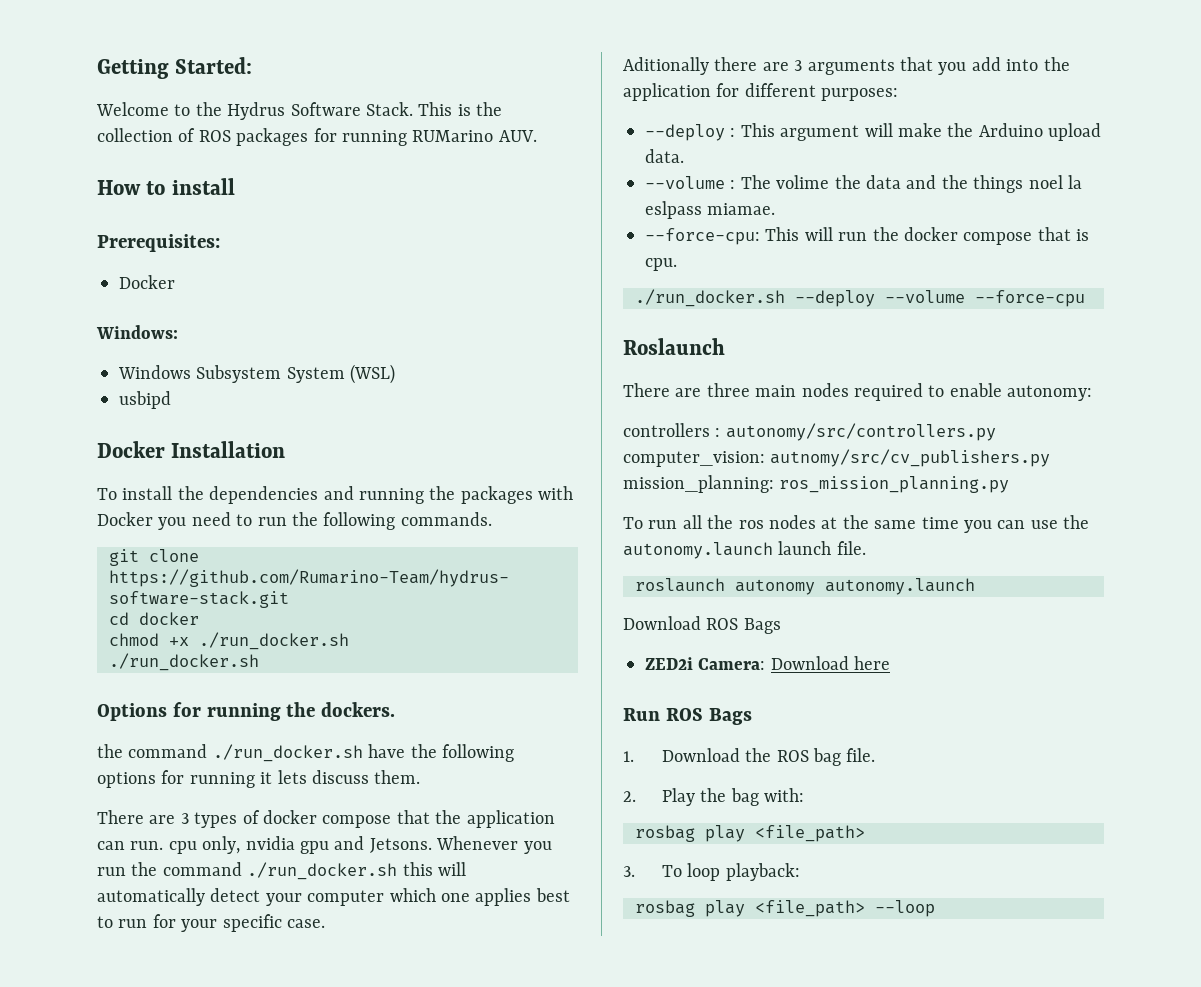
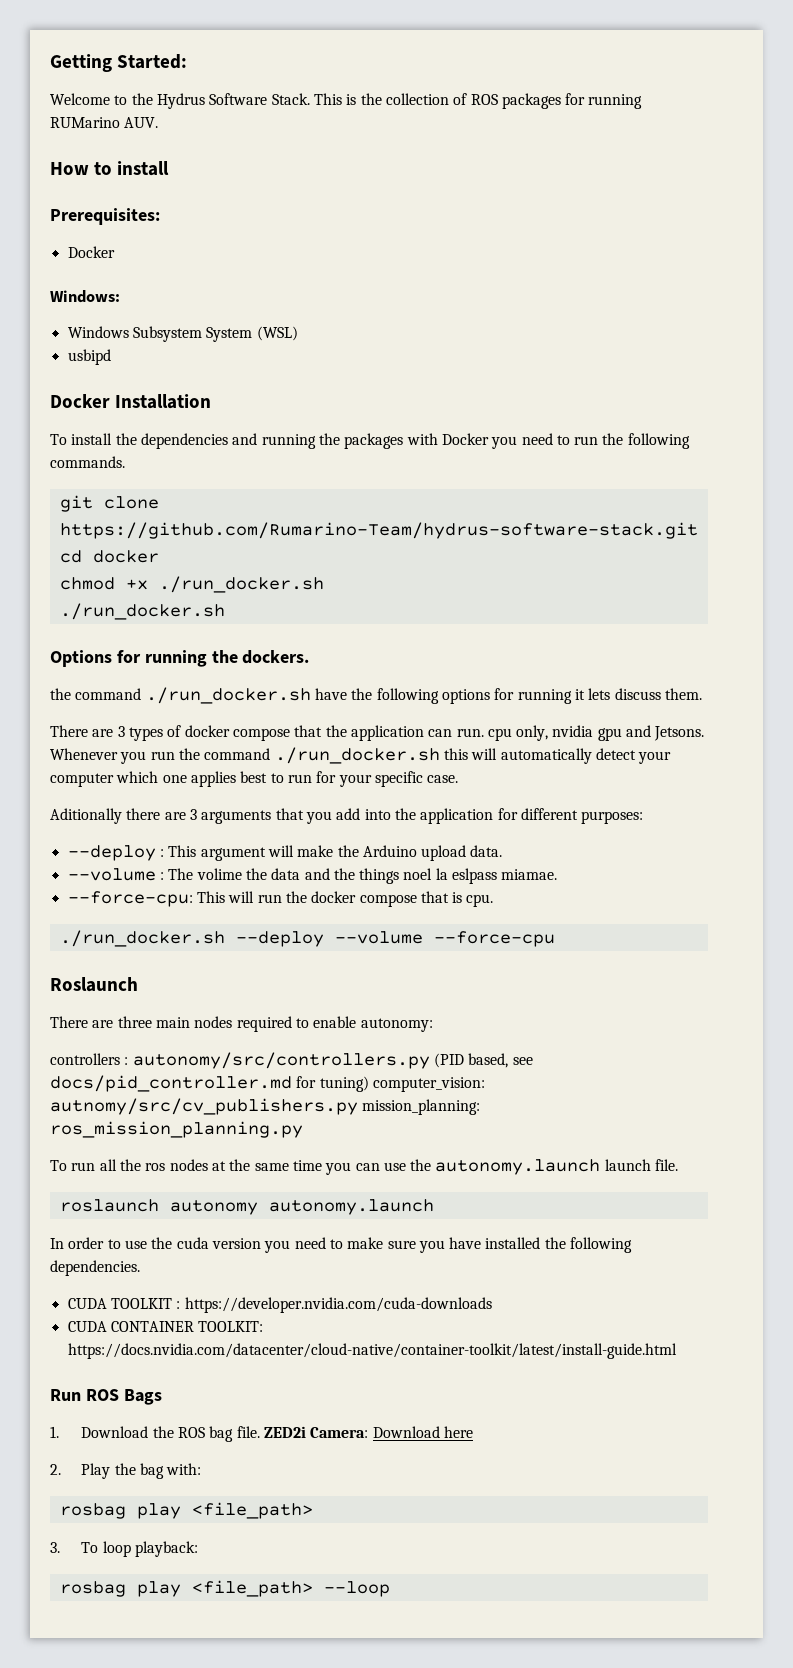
- controllers : autonomy/src/controllers.py computer_vision: autnomy/src/cv_publishers.py mission_planning: ros_mission_planning.py
+ controllers : autonomy/src/controllers.py (PID based, see docs/pid_controller.md for tuning) computer_vision: autnomy/src/cv_publishers.py mission_planning: ros_mission_planning.py
- Download ROS Bags
- ZED2i Camera: Download here
+ In order to use the cuda version you need to make sure you have installed the following dependencies.
+ CUDA TOOLKIT : https://developer.nvidia.com/cuda-downloads
+ CUDA CONTAINER TOOLKIT: https://docs.nvidia.com/datacenter/cloud-native/container-toolkit/latest/install-guide.html
+ ZED2i Camera: Download here

